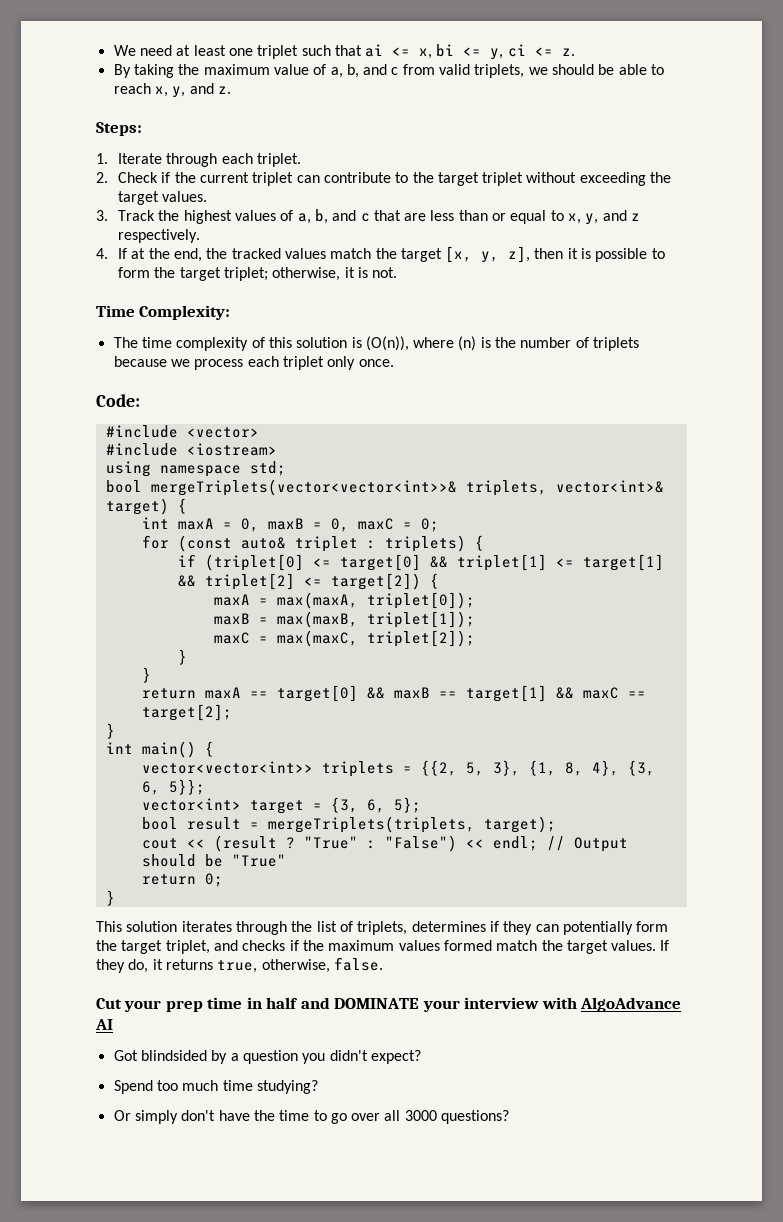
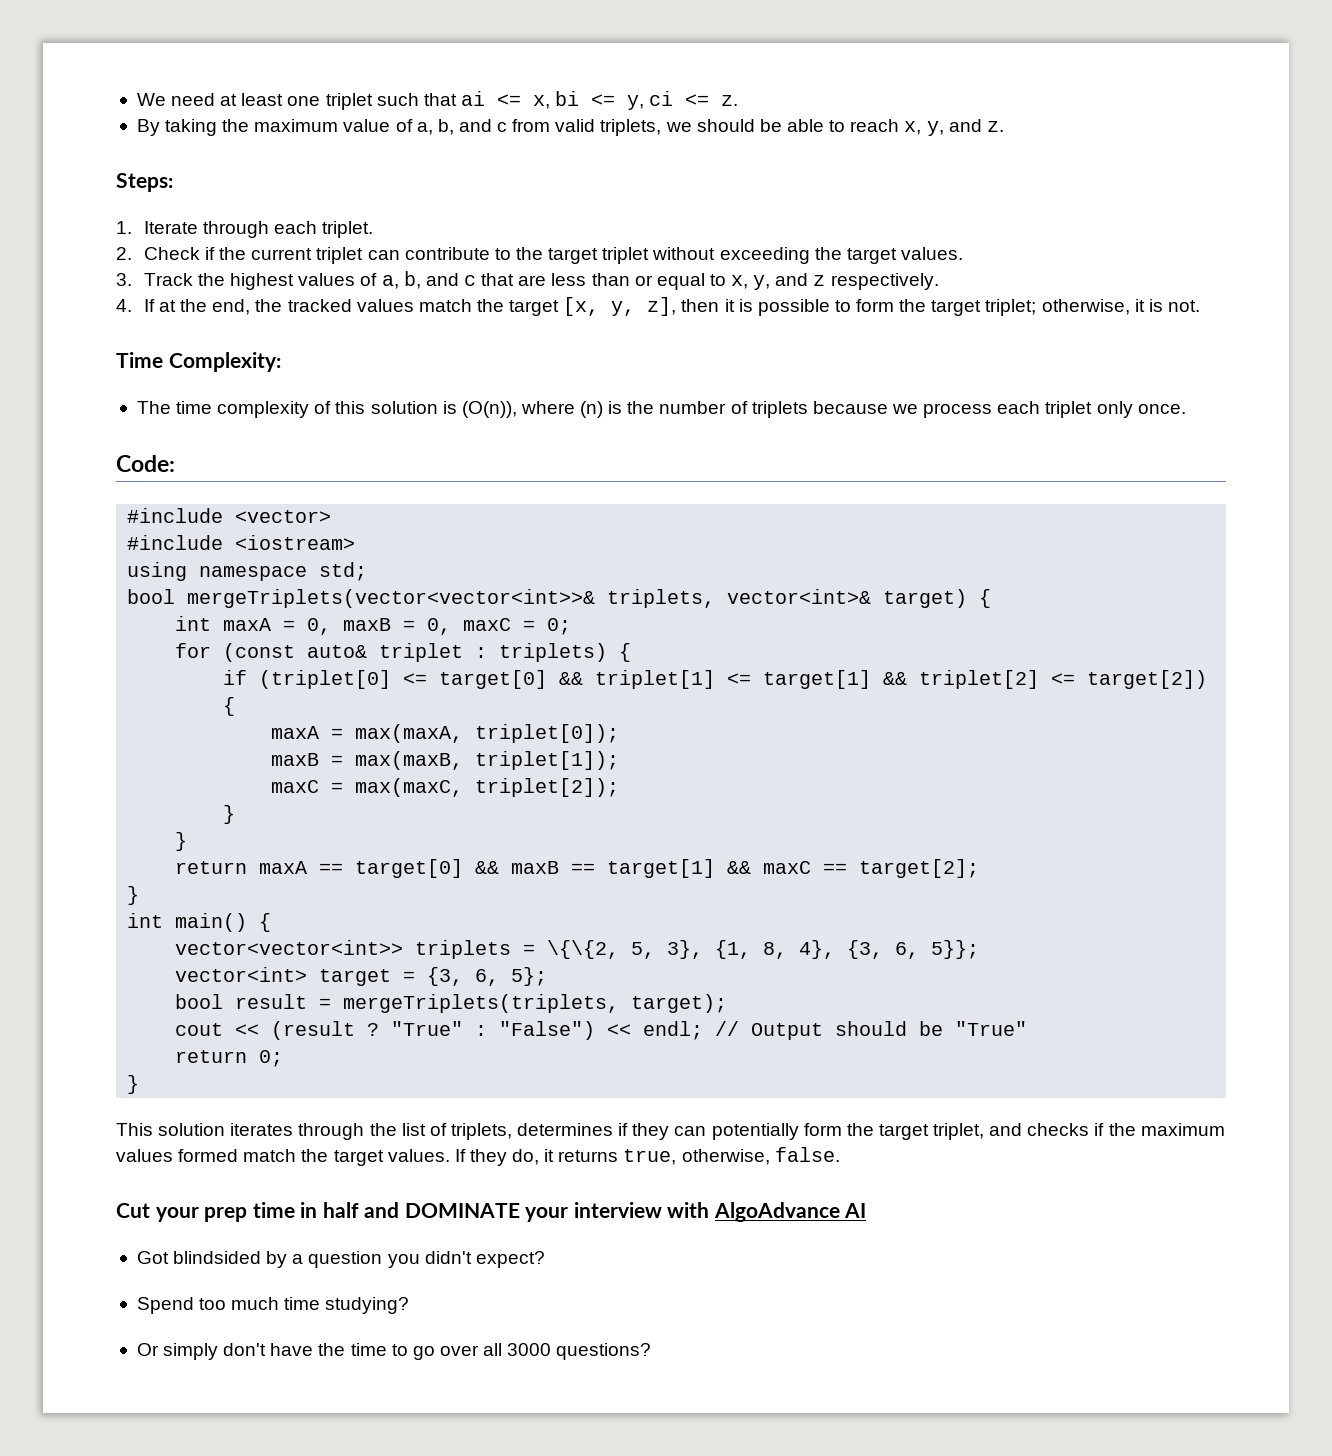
- vector<vector<int>> triplets = {{2, 5, 3}, {1, 8, 4}, {3, 6, 5}};
+ vector<vector<int>> triplets = \{\{2, 5, 3}, {1, 8, 4}, {3, 6, 5}};

